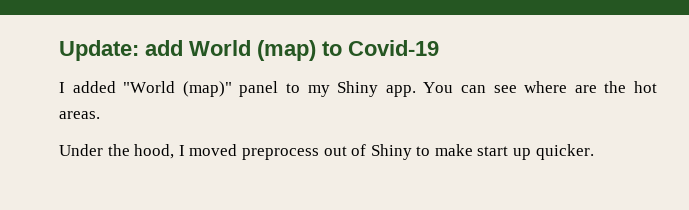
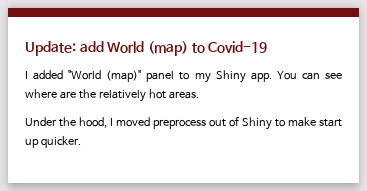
- You can see where are the hot areas.
+ You can see where are the relatively hot areas.

